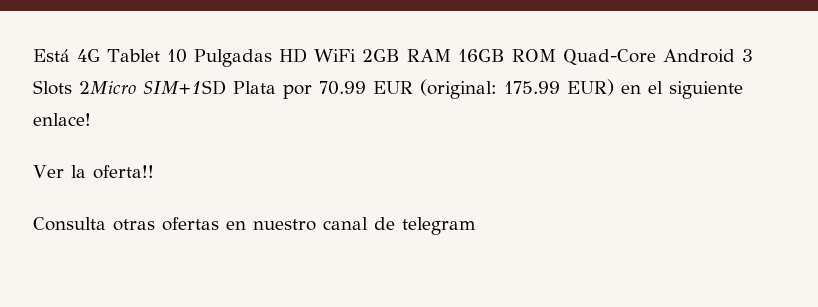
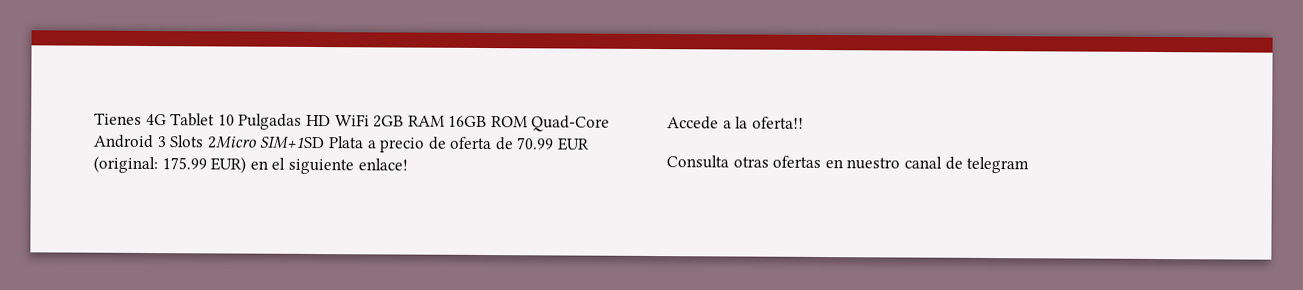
- Está 4G Tablet 10 Pulgadas HD WiFi 2GB RAM 16GB ROM Quad-Core Android 3 Slots 2Micro SIM+1SD Plata por 70.99 EUR (original: 175.99 EUR) en el siguiente enlace!
+ Tienes 4G Tablet 10 Pulgadas HD WiFi 2GB RAM 16GB ROM Quad-Core Android 3 Slots 2Micro SIM+1SD Plata a precio de oferta de 70.99 EUR (original: 175.99 EUR) en el siguiente enlace!
- Ver la oferta!!
+ Accede a la oferta!!

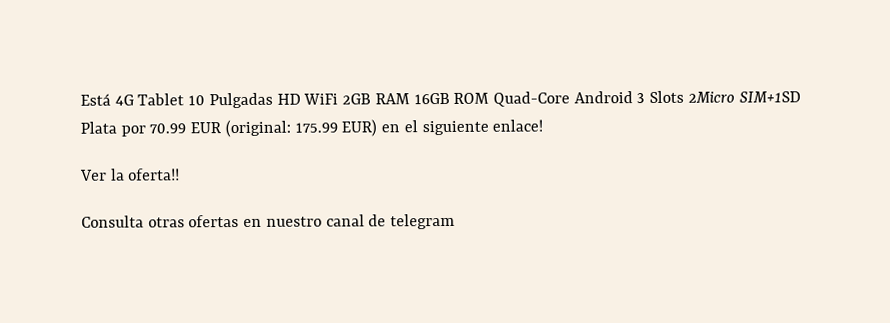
- Tienes 4G Tablet 10 Pulgadas HD WiFi 2GB RAM 16GB ROM Quad-Core Android 3 Slots 2Micro SIM+1SD Plata a precio de oferta de 70.99 EUR (original: 175.99 EUR) en el siguiente enlace!
+ Está 4G Tablet 10 Pulgadas HD WiFi 2GB RAM 16GB ROM Quad-Core Android 3 Slots 2Micro SIM+1SD Plata por 70.99 EUR (original: 175.99 EUR) en el siguiente enlace!
- Accede a la oferta!!
+ Ver la oferta!!

